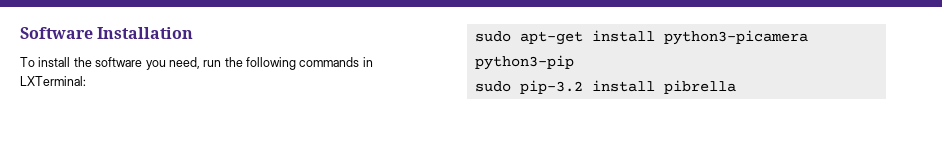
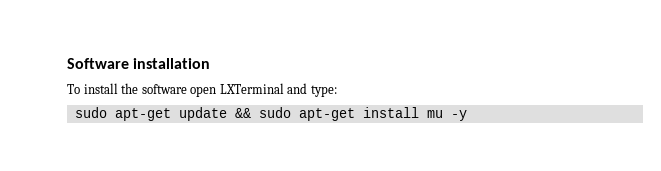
- Software Installation
+ Software installation
- To install the software you need, run the following commands in LXTerminal:
- sudo apt-get install python3-picamera python3-pip
- sudo pip-3.2 install pibrella
+ To install the software open LXTerminal and type:
+ sudo apt-get update && sudo apt-get install mu -y

